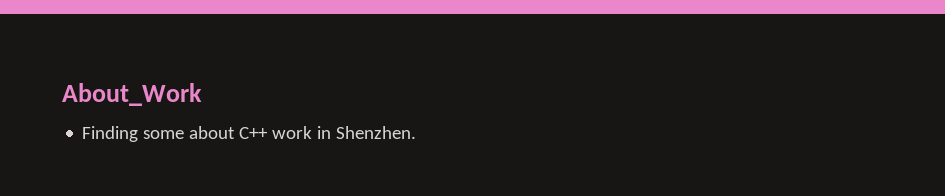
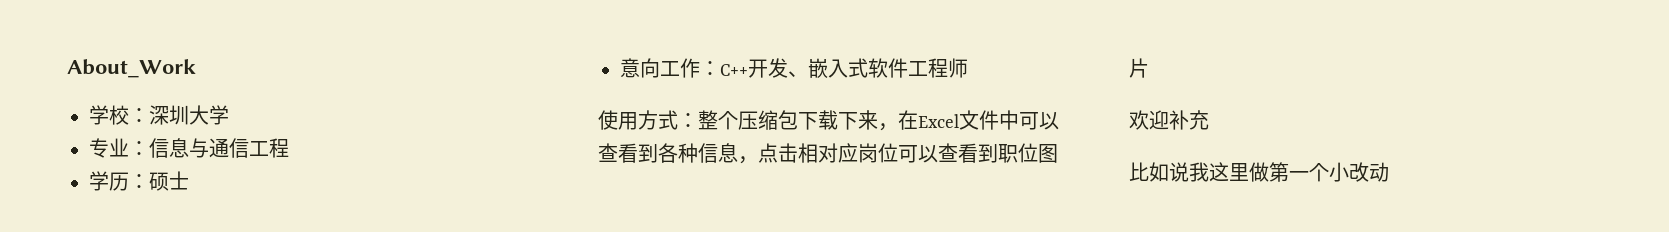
- Finding some about C++ work in Shenzhen.
+ 学校：深圳大学
+ 专业：信息与通信工程
+ 学历：硕士
+ 意向工作：C++开发、嵌入式软件工程师
+ 使用方式：整个压缩包下载下来，在Excel文件中可以查看到各种信息，点击相对应岗位可以查看到职位图片
+ 欢迎补充
+ 比如说我这里做第一个小改动

